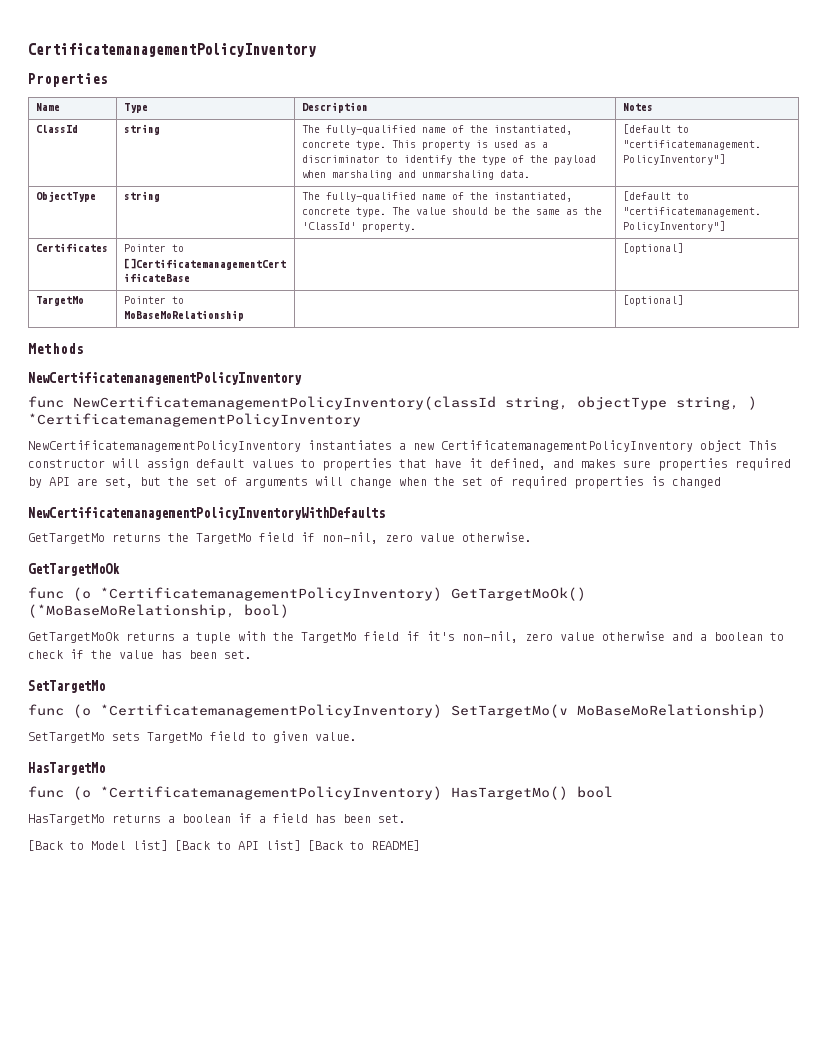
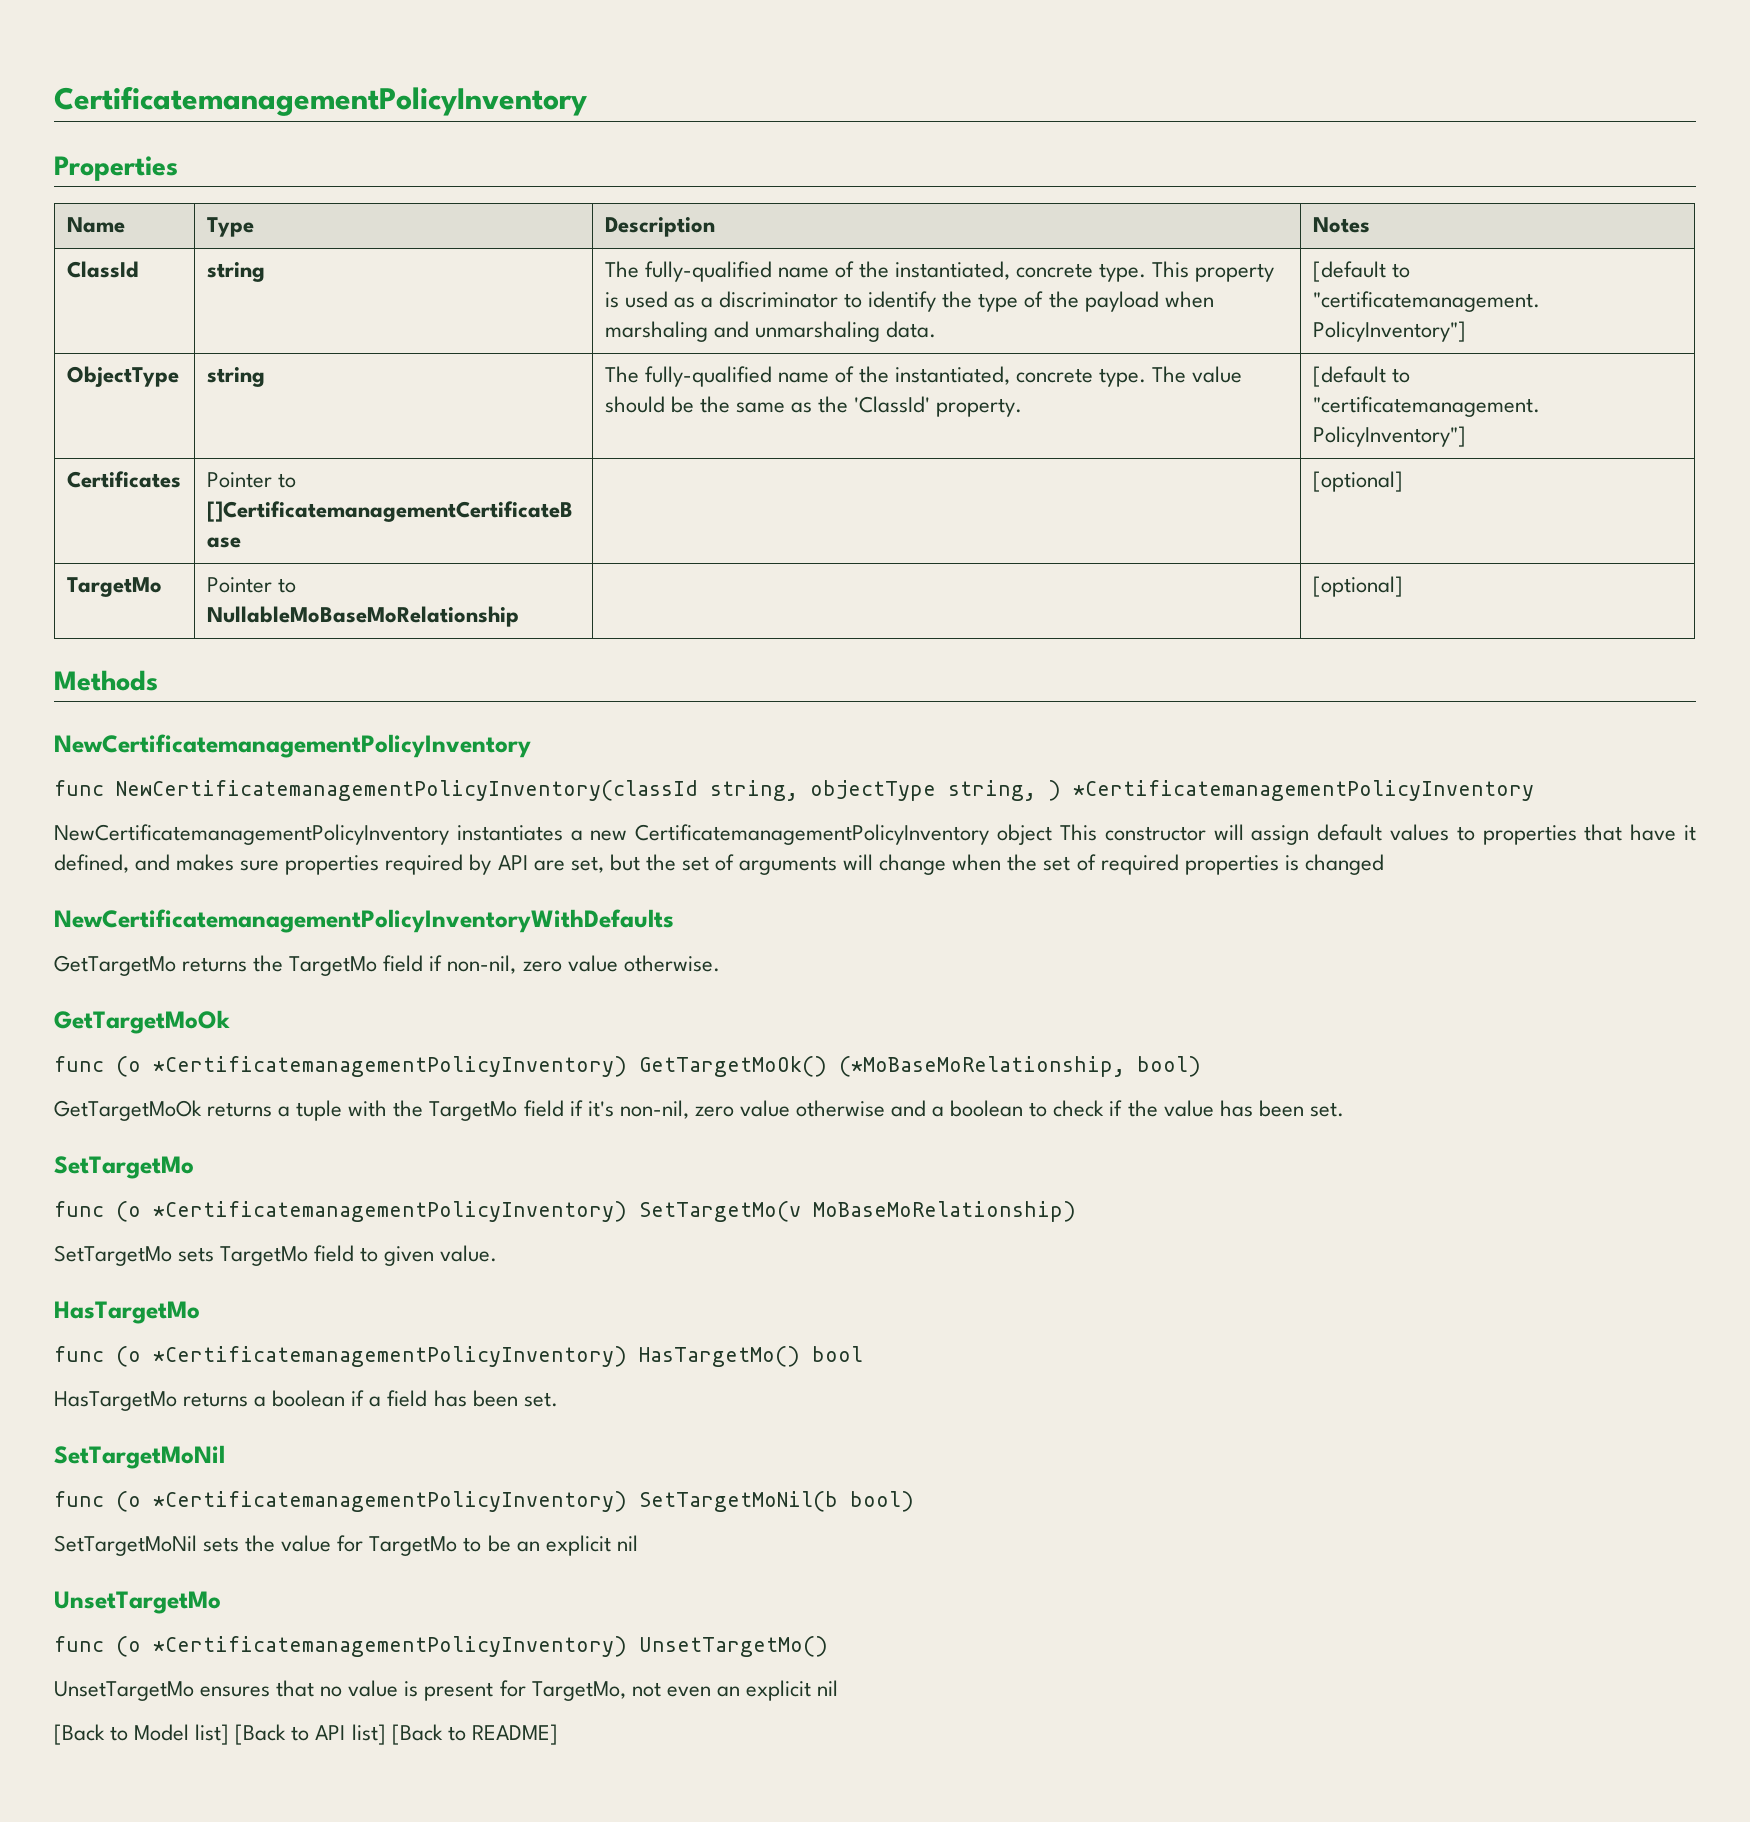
- TargetMo | Pointer to MoBaseMoRelationship | | [optional]
+ TargetMo | Pointer to NullableMoBaseMoRelationship | | [optional]
  HasTargetMo returns a boolean if a field has been set.
+ SetTargetMoNil
+ func (o *CertificatemanagementPolicyInventory) SetTargetMoNil(b bool)
+ SetTargetMoNil sets the value for TargetMo to be an explicit nil
+ UnsetTargetMo
+ func (o *CertificatemanagementPolicyInventory) UnsetTargetMo()
+ UnsetTargetMo ensures that no value is present for TargetMo, not even an explicit nil

